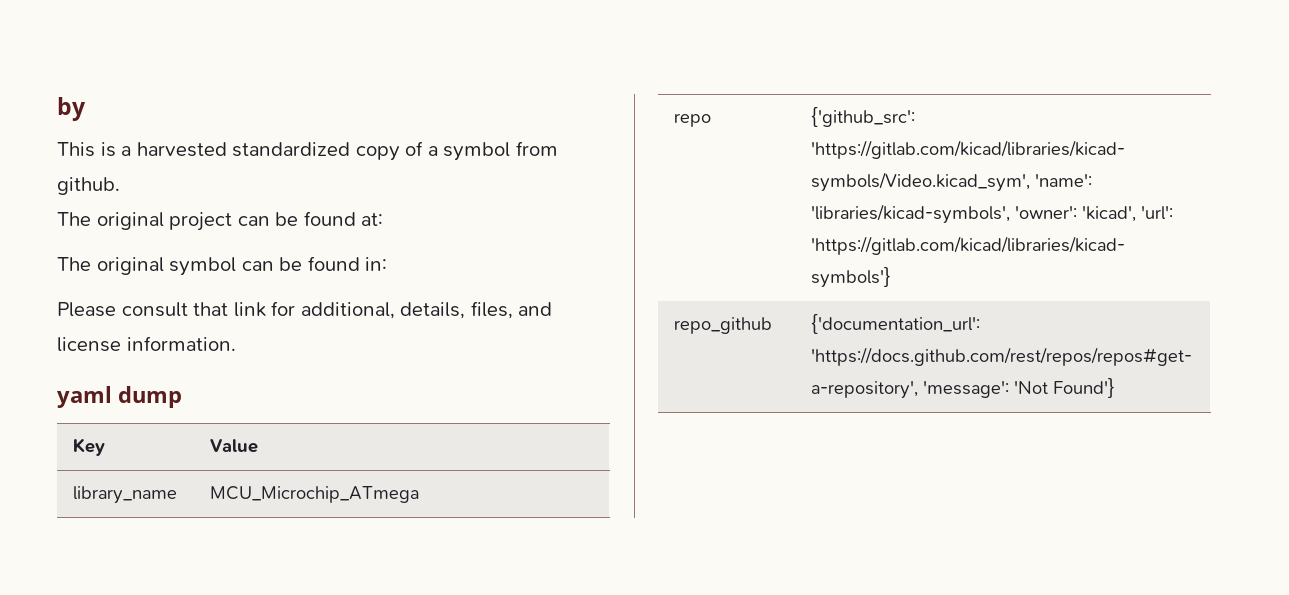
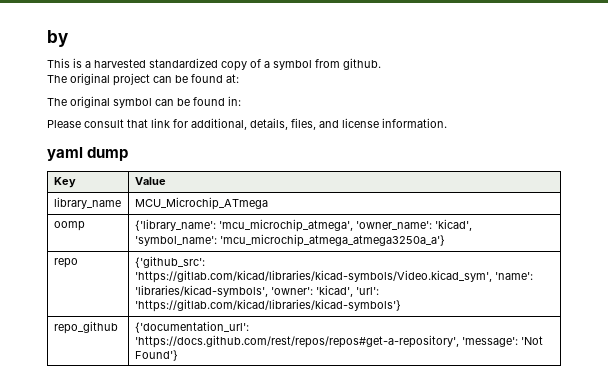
+ oomp | {'library_name': 'mcu_microchip_atmega', 'owner_name': 'kicad', 'symbol_name': 'mcu_microchip_atmega_atmega3250a_a'}

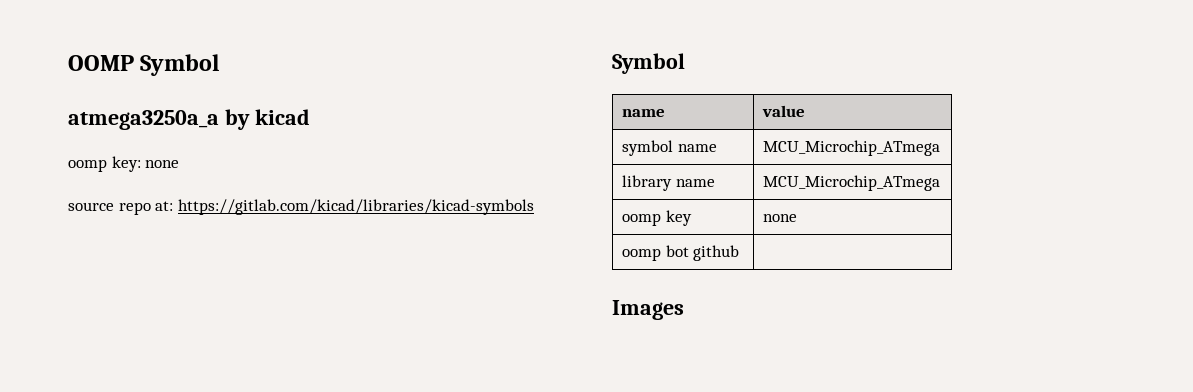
- by
- This is a harvested standardized copy of a symbol from github.
- The original project can be found at:
- The original symbol can be found in:
- Please consult that link for additional, details, files, and license information.
- yaml dump
- Key | Value
- library_name | MCU_Microchip_ATmega
- oomp | {'library_name': 'mcu_microchip_atmega', 'owner_name': 'kicad', 'symbol_name': 'mcu_microchip_atmega_atmega3250a_a'}
- repo | {'github_src': 'https://gitlab.com/kicad/libraries/kicad-symbols/Video.kicad_sym', 'name': 'libraries/kicad-symbols', 'owner': 'kicad', 'url': 'https://gitlab.com/kicad/libraries/kicad-symbols'}
- repo_github | {'documentation_url': 'https://docs.github.com/rest/repos/repos#get-a-repository', 'message': 'Not Found'}
+ OOMP Symbol
+ atmega3250a_a by kicad
+ oomp key: none
+ source repo at: https://gitlab.com/kicad/libraries/kicad-symbols
+ Symbol
+ name | value
+ symbol name | MCU_Microchip_ATmega
+ library name | MCU_Microchip_ATmega
+ oomp key | none
+ oomp bot github |
+ Images

